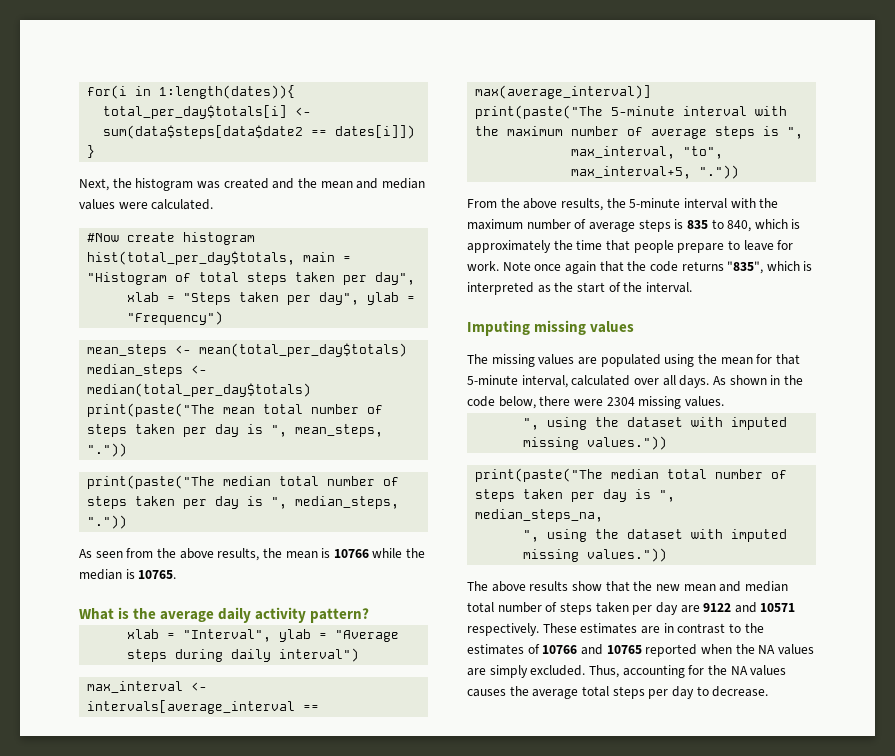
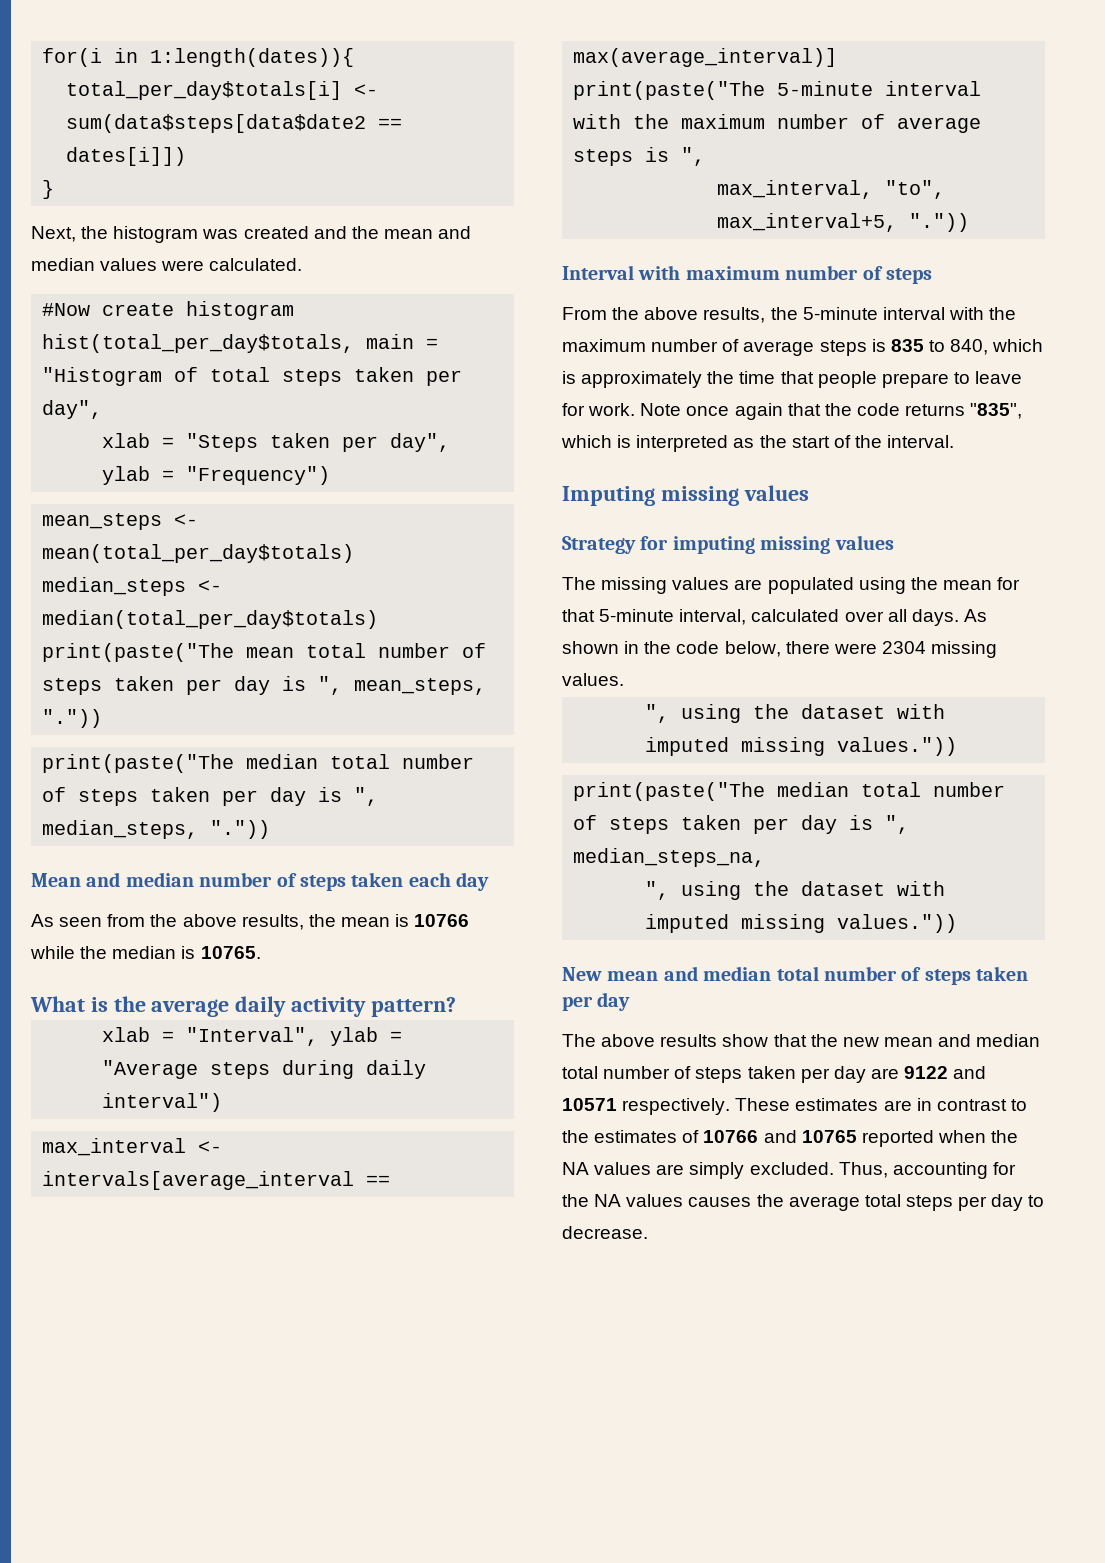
+ Mean and median number of steps taken each day
+ Interval with maximum number of steps
+ Strategy for imputing missing values
+ New mean and median total number of steps taken per day

